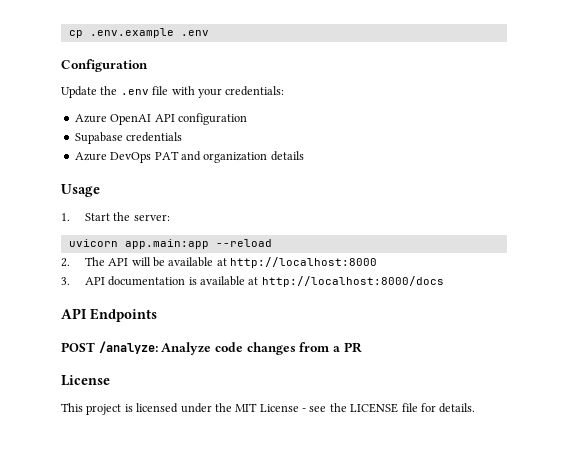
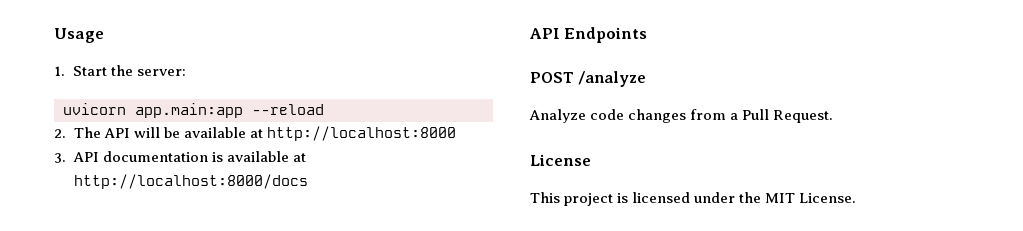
- cp .env.example .env
- Configuration
- Update the .env file with your credentials:
- Azure OpenAI API configuration
- Supabase credentials
- Azure DevOps PAT and organization details
- POST /analyze: Analyze code changes from a PR
+ POST /analyze
+ Analyze code changes from a Pull Request.
- This project is licensed under the MIT License - see the LICENSE file for details.
+ This project is licensed under the MIT License.

